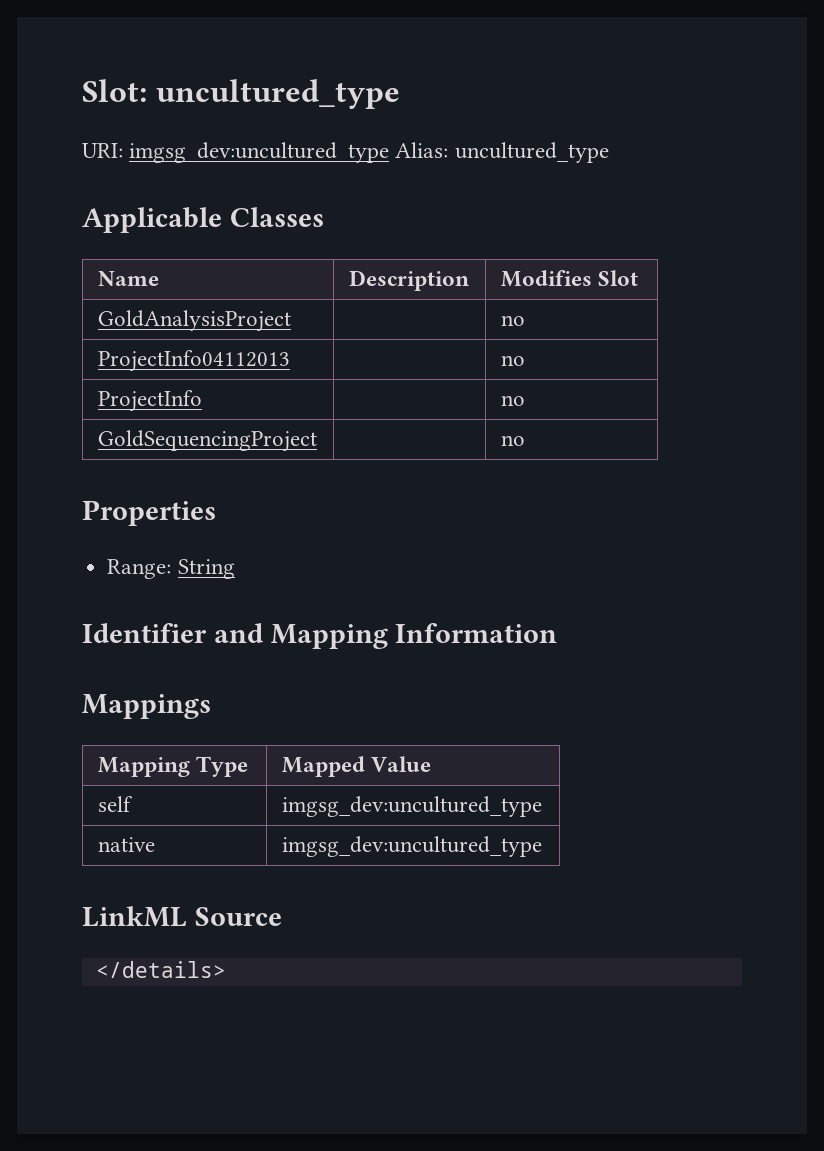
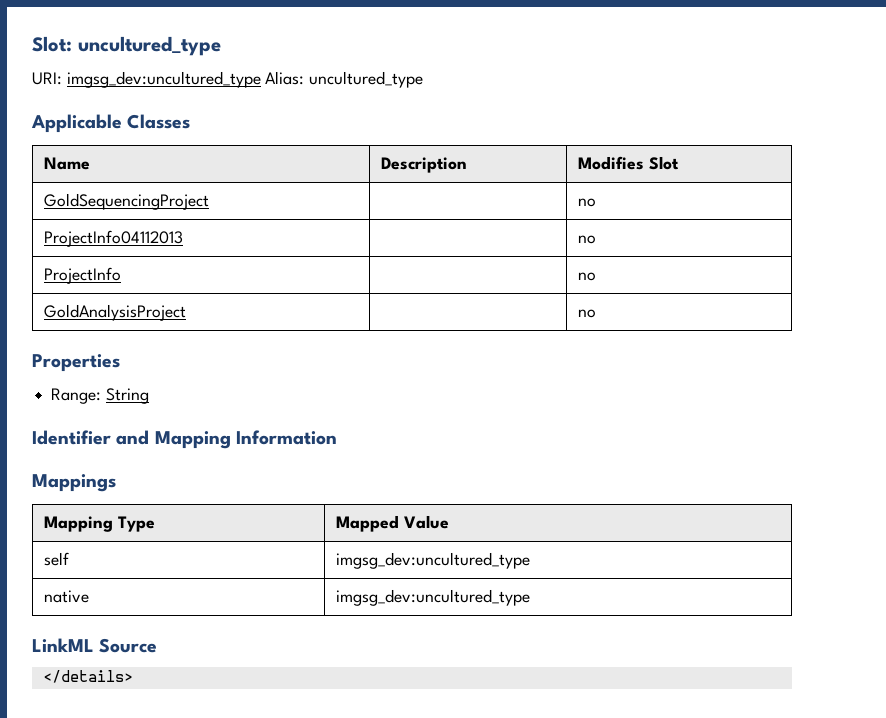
- GoldAnalysisProject | | no
+ GoldSequencingProject | | no
- GoldSequencingProject | | no
+ GoldAnalysisProject | | no

